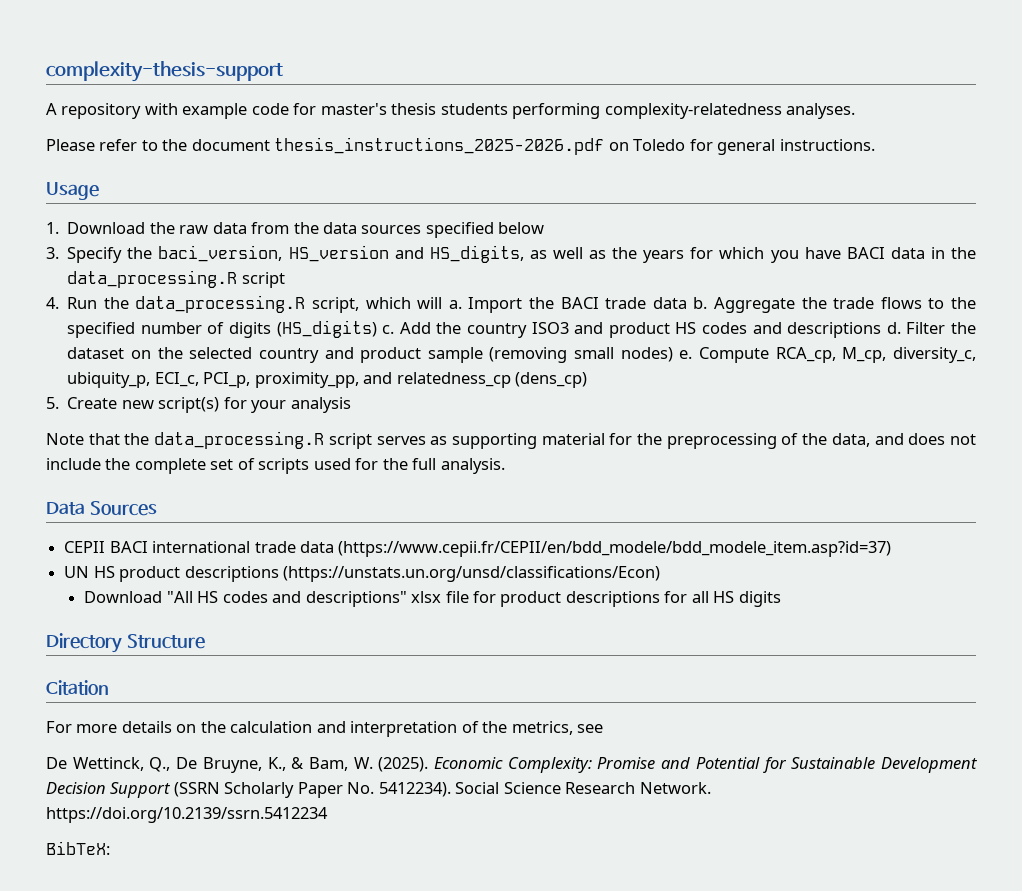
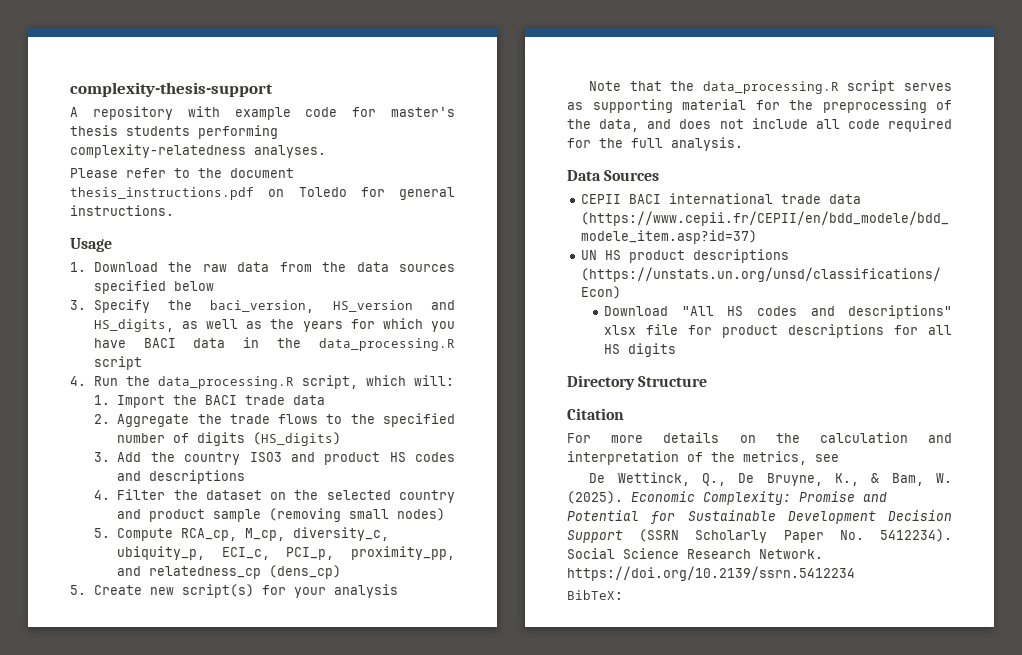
- Please refer to the document thesis_instructions_2025-2026.pdf on Toledo for general instructions.
+ Please refer to the document thesis_instructions.pdf on Toledo for general instructions.
- 4. Run the data_processing.R script, which will a. Import the BACI trade data b. Aggregate the trade flows to the specified number of digits (HS_digits) c. Add the country ISO3 and product HS codes and descriptions d. Filter the dataset on the selected country and product sample (removing small nodes) e. Compute RCA_cp, M_cp, diversity_c, ubiquity_p, ECI_c, PCI_p, proximity_pp, and relatedness_cp (dens_cp)
+ 4. Run the data_processing.R script, which will:
+ 1. Import the BACI trade data
+ 2. Aggregate the trade flows to the specified number of digits (HS_digits)
+ 3. Add the country ISO3 and product HS codes and descriptions
+ 4. Filter the dataset on the selected country and product sample (removing small nodes)
+ 5. Compute RCA_cp, M_cp, diversity_c, ubiquity_p, ECI_c, PCI_p, proximity_pp, and relatedness_cp (dens_cp)
- Note that the data_processing.R script serves as supporting material for the preprocessing of the data, and does not include the complete set of scripts used for the full analysis.
+ Note that the data_processing.R script serves as supporting material for the preprocessing of the data, and does not include all code required for the full analysis.

